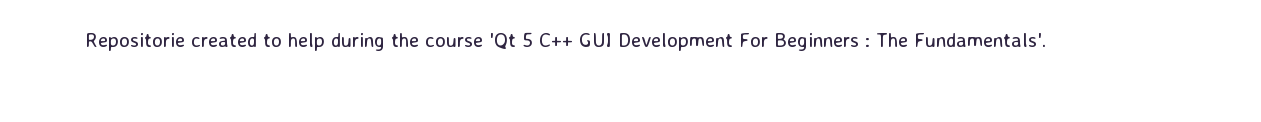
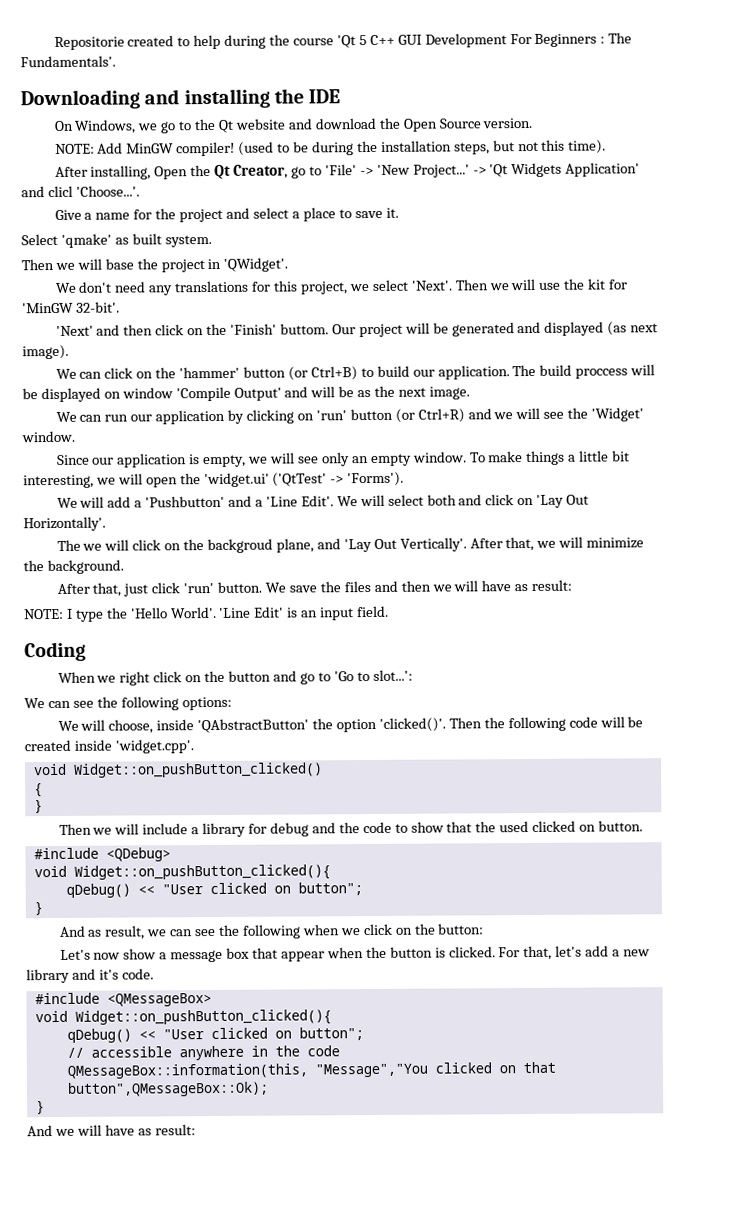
+ Downloading and installing the IDE
+ On Windows, we go to the Qt website and download the Open Source version.
+ NOTE: Add MinGW compiler! (used to be during the installation steps, but not this time).
+ After installing, Open the Qt Creator, go to 'File' -> 'New Project...' -> 'Qt Widgets Application' and clicl 'Choose...'.
+ Give a name for the project and select a place to save it.
+ Select 'qmake' as built system.
+ Then we will base the project in 'QWidget'.
+ We don't need any translations for this project, we select 'Next'. Then we will use the kit for 'MinGW 32-bit'.
+ 'Next' and then click on the 'Finish' buttom. Our project will be generated and displayed (as next image).
+ We can click on the 'hammer' button (or Ctrl+B) to build our application. The build proccess will be displayed on window 'Compile Output' and will be as the next image.
+ We can run our application by clicking on 'run' button (or Ctrl+R) and we will see the 'Widget' window.
+ Since our application is empty, we will see only an empty window. To make things a little bit interesting, we will open the 'widget.ui' ('QtTest' -> 'Forms').
+ We will add a 'Pushbutton' and a 'Line Edit'. We will select both and click on 'Lay Out Horizontally'.
+ The we will click on the backgroud plane, and 'Lay Out Vertically'. After that, we will minimize the background.
+ After that, just click 'run' button. We save the files and then we will have as result:
+ NOTE: I type the 'Hello World'. 'Line Edit' is an input field.
+ Coding
+ When we right click on the button and go to 'Go to slot...':
+ We can see the following options:
+ We will choose, inside 'QAbstractButton' the option 'clicked()'. Then the following code will be created inside 'widget.cpp'.
+ void Widget::on_pushButton_clicked()
+ {
+ }
+ Then we will include a library for debug and the code to show that the used clicked on button.
+ #include <QDebug>
+ void Widget::on_pushButton_clicked(){
+ qDebug() << "User clicked on button";
+ }
+ And as result, we can see the following when we click on the button:
+ Let's now show a message box that appear when the button is clicked. For that, let's add a new library and it's code.
+ #include <QMessageBox>
+ void Widget::on_pushButton_clicked(){
+ qDebug() << "User clicked on button";
+ // accessible anywhere in the code
+ QMessageBox::information(this, "Message","You clicked on that button",QMessageBox::Ok);
+ }
+ And we will have as result:

